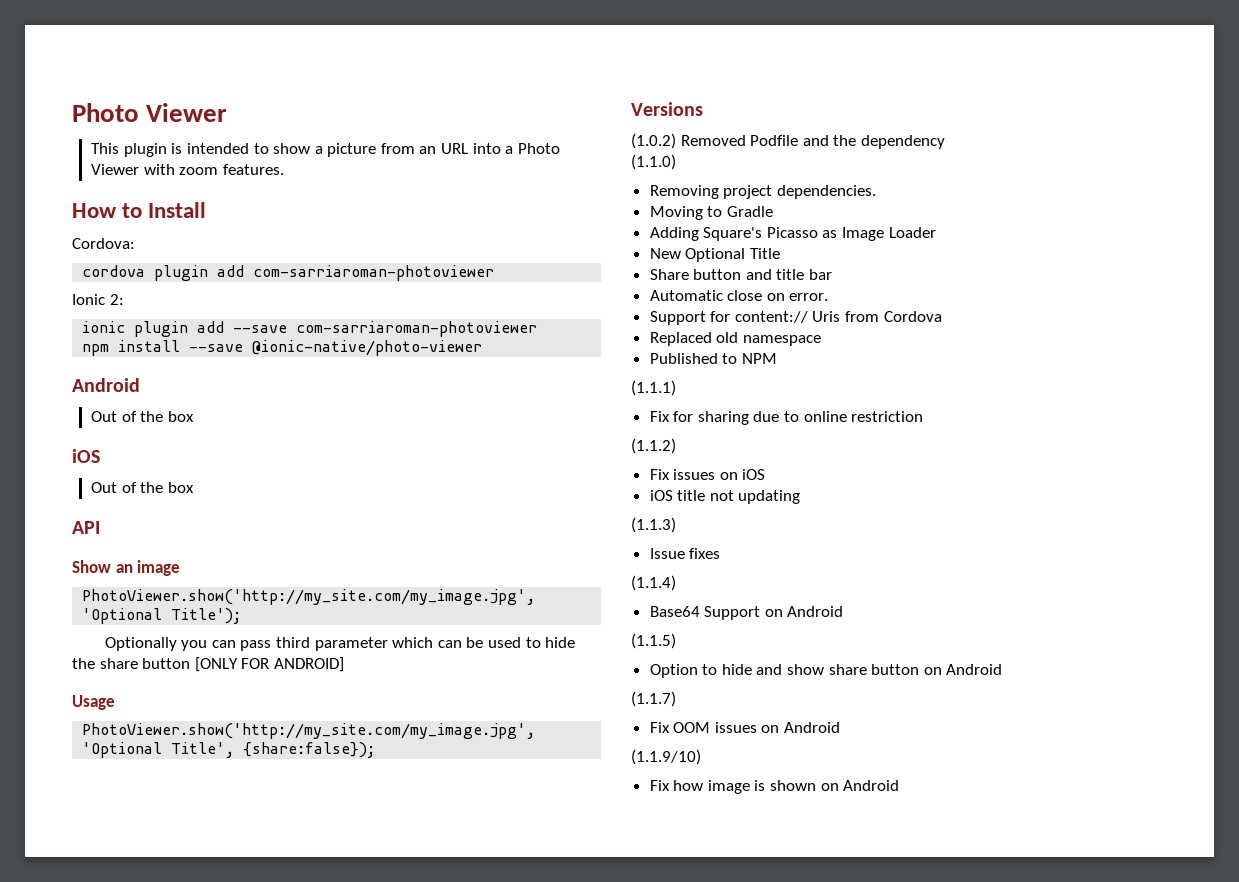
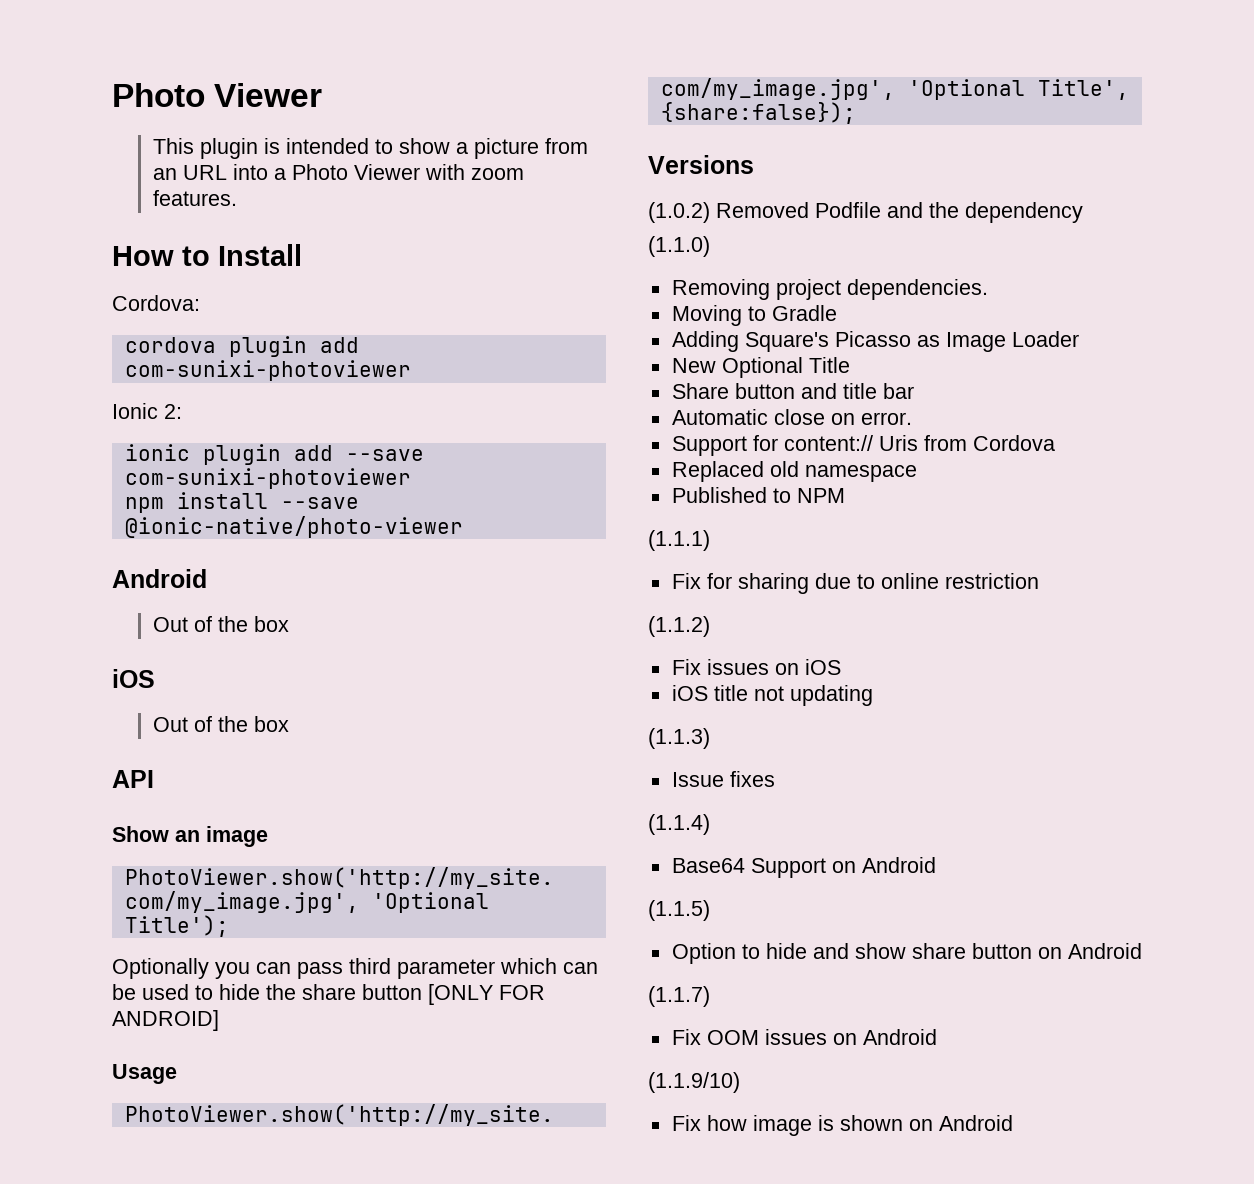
- cordova plugin add com-sarriaroman-photoviewer
+ cordova plugin add com-sunixi-photoviewer
- ionic plugin add --save com-sarriaroman-photoviewer
+ ionic plugin add --save com-sunixi-photoviewer

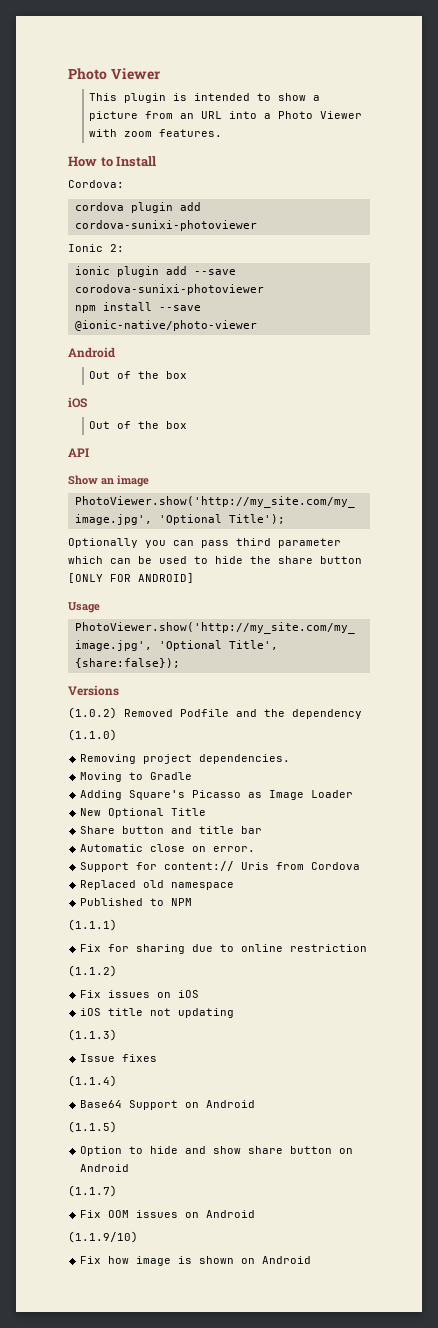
- cordova plugin add com-sunixi-photoviewer
+ cordova plugin add cordova-sunixi-photoviewer
- ionic plugin add --save com-sunixi-photoviewer
+ ionic plugin add --save corodova-sunixi-photoviewer

